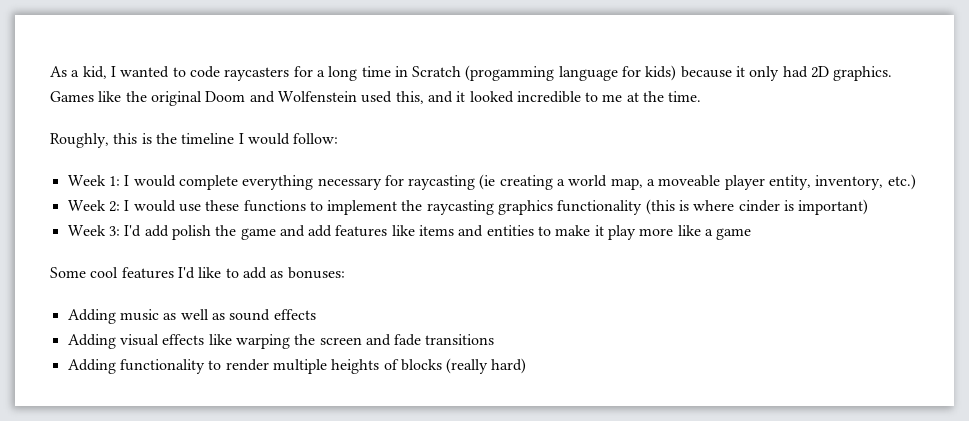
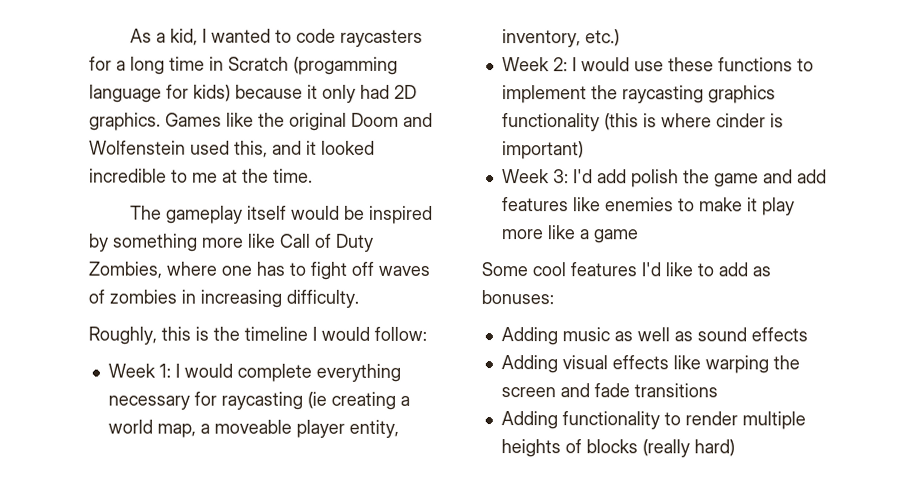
+ The gameplay itself would be inspired by something more like Call of Duty Zombies, where one has to fight off waves of zombies in increasing difficulty.
- Week 3: I'd add polish the game and add features like items and entities to make it play more like a game
+ Week 3: I'd add polish the game and add features like enemies to make it play more like a game

